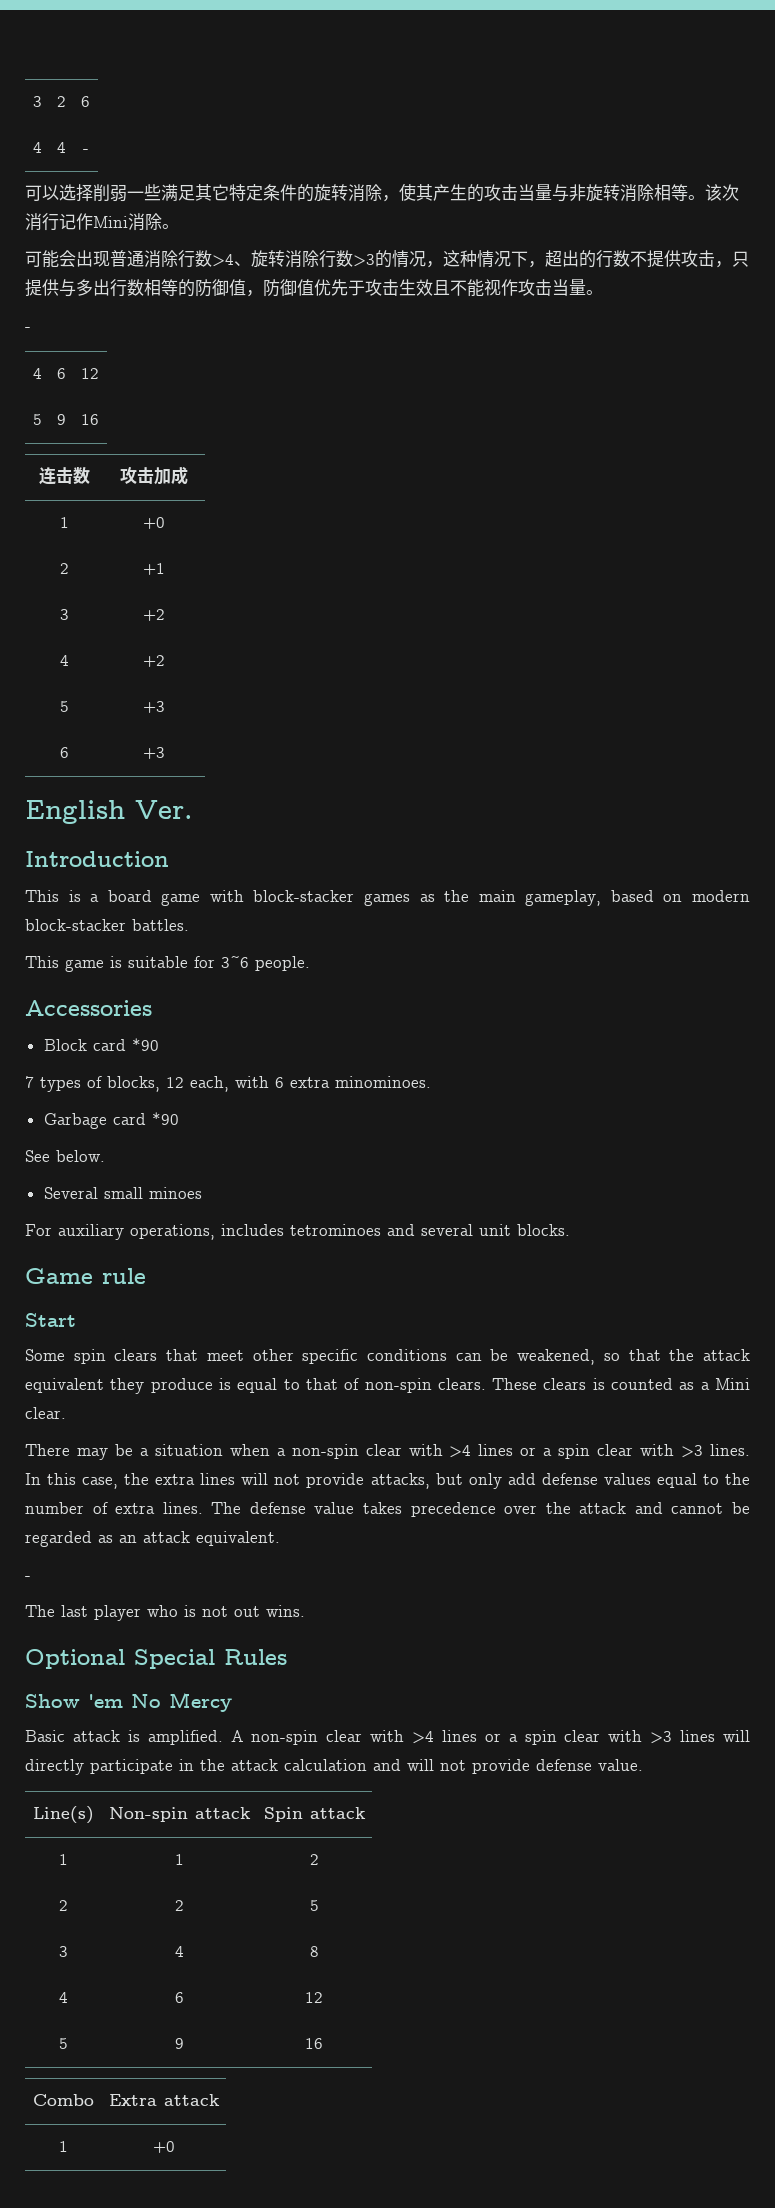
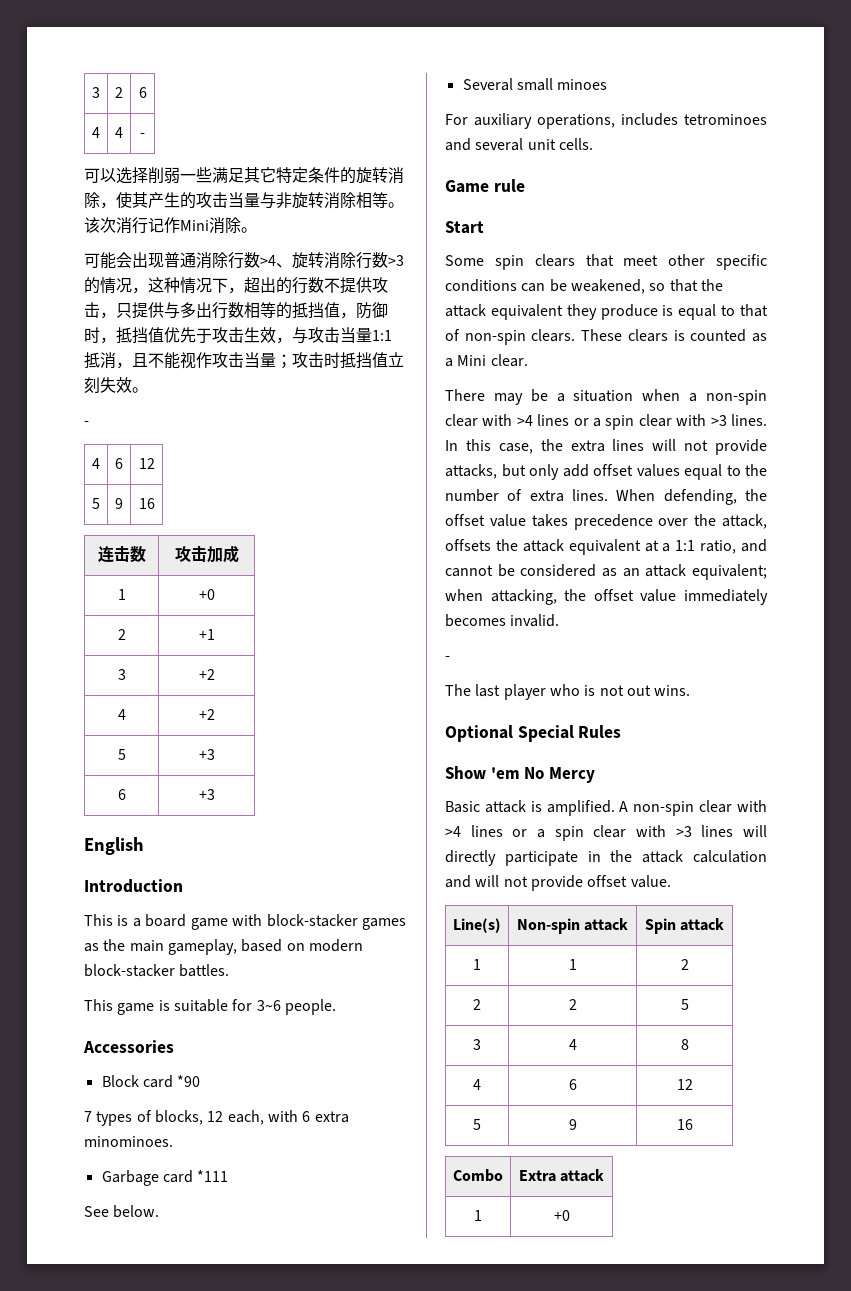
- 可能会出现普通消除行数>4、旋转消除行数>3的情况，这种情况下，超出的行数不提供攻击，只提供与多出行数相等的防御值，防御值优先于攻击生效且不能视作攻击当量。
+ 可能会出现普通消除行数>4、旋转消除行数>3的情况，这种情况下，超出的行数不提供攻击，只提供与多出行数相等的抵挡值，防御时，抵挡值优先于攻击生效，与攻击当量1:1抵消，且不能视作攻击当量；攻击时抵挡值立刻失效。
- English Ver.
+ English
- Garbage card *90
+ Garbage card *111
- For auxiliary operations, includes tetrominoes and several unit blocks.
+ For auxiliary operations, includes tetrominoes and several unit cells.
- In this case, the extra lines will not provide attacks, but only add defense values equal to the number of extra lines.
+ In this case, the extra lines will not provide attacks, but only add offset values equal to the number of extra lines.
- The defense value takes precedence over the attack and cannot be regarded as an attack equivalent.
+ When defending, the offset value takes precedence over the attack, offsets the attack equivalent at a 1:1 ratio, and cannot be considered as an attack equivalent; when attacking, the offset value immediately becomes invalid.
- A non-spin clear with >4 lines or a spin clear with >3 lines will directly participate in the attack calculation and will not provide defense value.
+ A non-spin clear with >4 lines or a spin clear with >3 lines will directly participate in the attack calculation and will not provide offset value.

